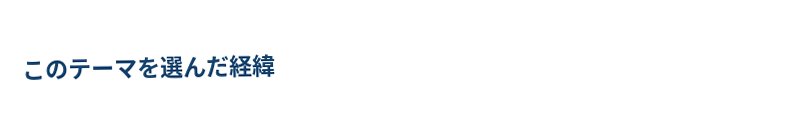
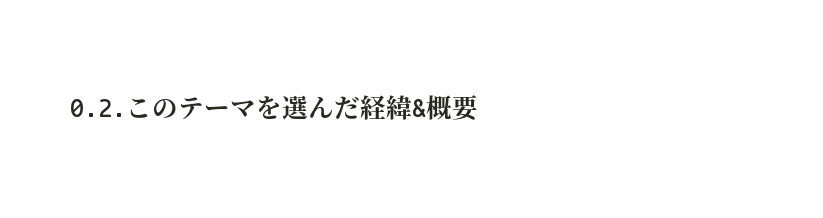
- このテーマを選んだ経緯
+ 0.2.このテーマを選んだ経緯&概要

